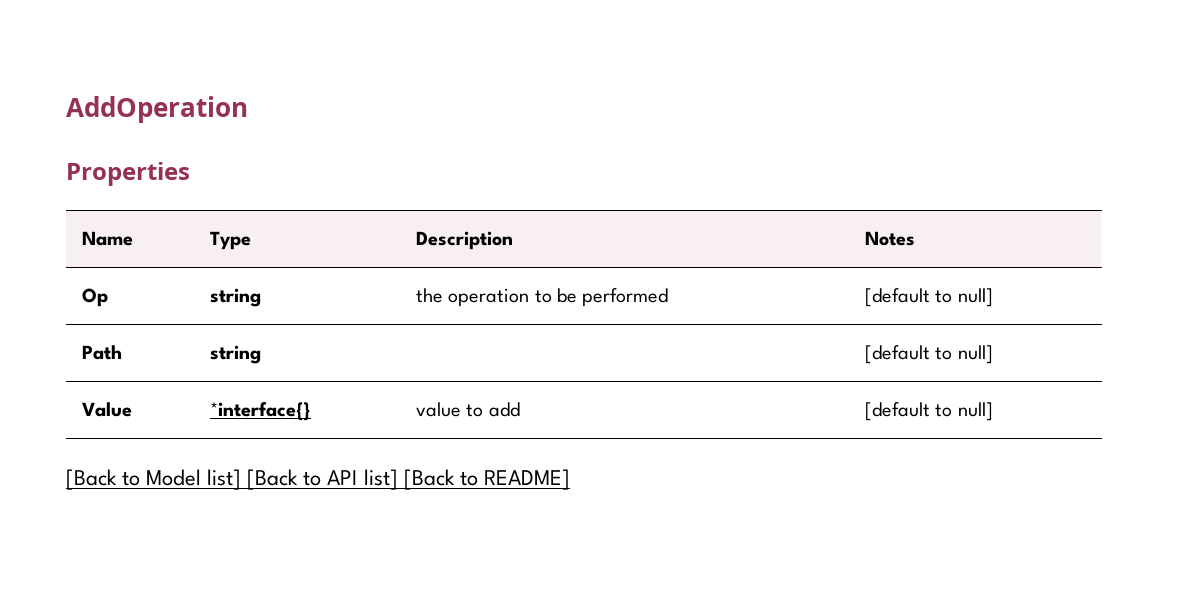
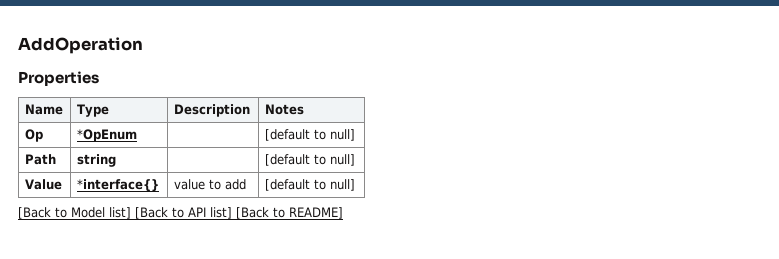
- Op | string | the operation to be performed | [default to null]
+ Op | *OpEnum | | [default to null]

